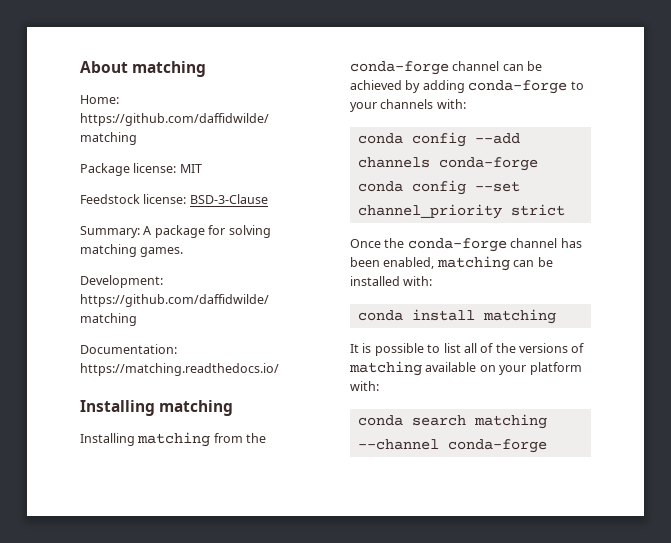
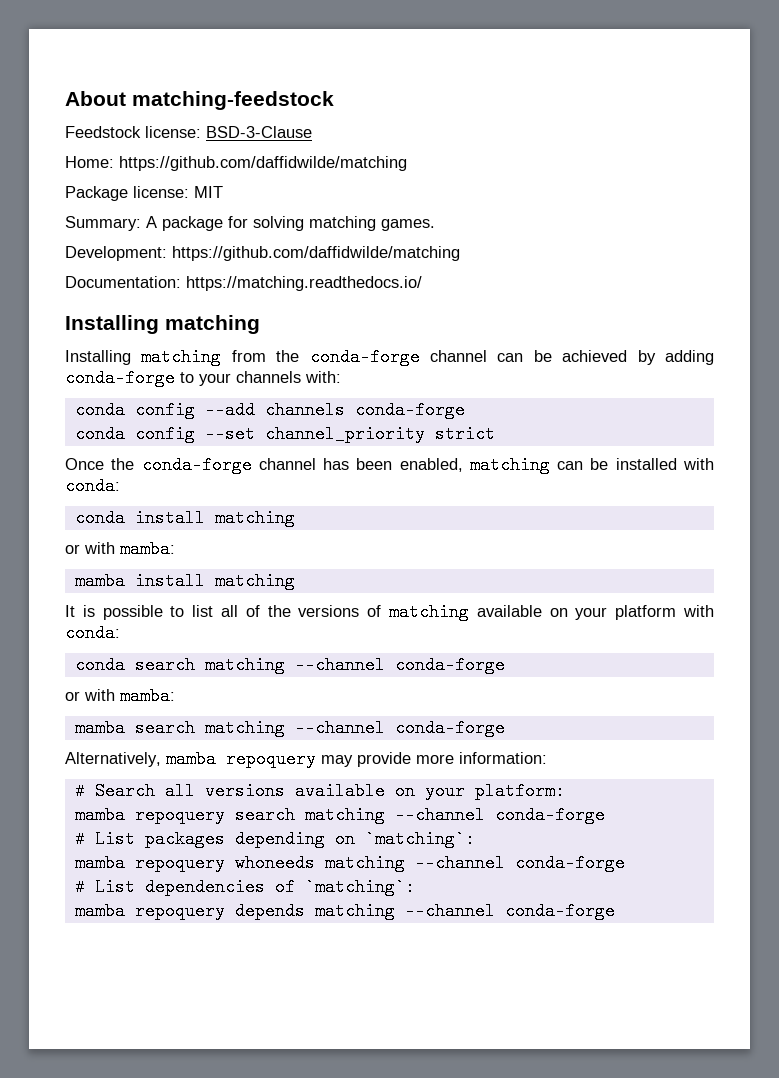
- About matching
+ About matching-feedstock
+ Feedstock license: BSD-3-Clause
- Feedstock license: BSD-3-Clause
- Once the conda-forge channel has been enabled, matching can be installed with:
+ Once the conda-forge channel has been enabled, matching can be installed with conda:
  conda install matching
+ or with mamba:
+ mamba install matching
- It is possible to list all of the versions of matching available on your platform with:
+ It is possible to list all of the versions of matching available on your platform with conda:
  conda search matching --channel conda-forge
+ or with mamba:
+ mamba search matching --channel conda-forge
+ Alternatively, mamba repoquery may provide more information:
+ # Search all versions available on your platform:
+ mamba repoquery search matching --channel conda-forge
+ # List packages depending on `matching`:
+ mamba repoquery whoneeds matching --channel conda-forge
+ # List dependencies of `matching`:
+ mamba repoquery depends matching --channel conda-forge

